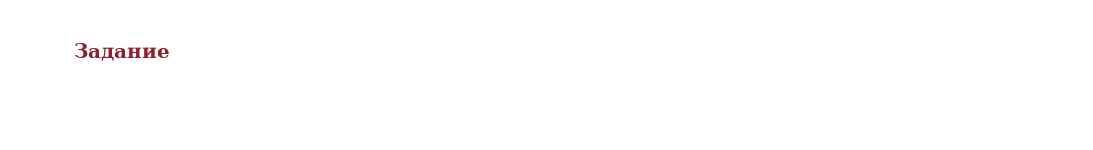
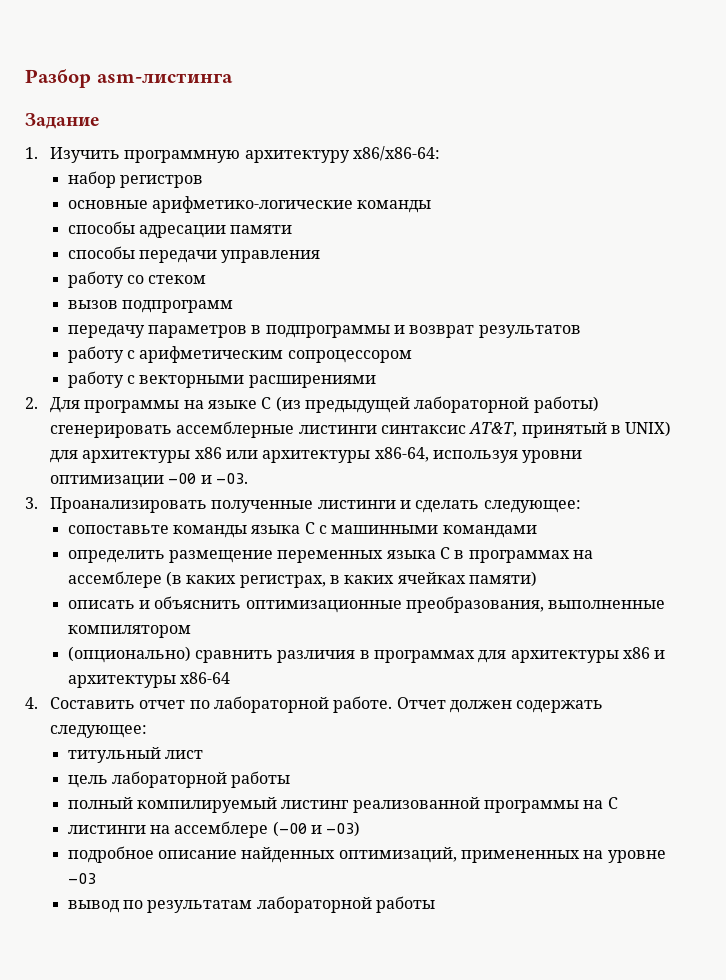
+ Разбор asm-листинга
+ 1. Изучить программную архитектуру x86/x86-64:
+ набор регистров
+ основные арифметико-логические команды
+ способы адресации памяти
+ способы передачи управления
+ работу со стеком
+ вызов подпрограмм
+ передачу параметров в подпрограммы и возврат результатов
+ работу с арифметическим сопроцессором
+ работу с векторными расширениями
+ 2. Для программы на языке С (из предыдущей лабораторной работы) сгенерировать ассемблерные листинги синтаксис AT&T, принятый в UNIX) для архитектуры x86 или архитектуры x86-64, используя уровни оптимизации -O0 и -O3.
+ 3. Проанализировать полученные листинги и сделать следующее:
+ сопоставьте команды языка C с машинными командами
+ определить размещение переменных языка C в программах на ассемблере (в каких регистрах, в каких ячейках памяти)
+ описать и объяснить оптимизационные преобразования, выполненные компилятором
+ (опционально) сравнить различия в программах для архитектуры x86 и архитектуры x86-64
+ 4. Составить отчет по лабораторной работе. Отчет должен содержать следующее:
+ титульный лист
+ цель лабораторной работы
+ полный компилируемый листинг реализованной программы на C
+ листинги на ассемблере (-O0 и -O3)
+ подробное описание найденных оптимизаций, примененных на уровне -O3
+ вывод по результатам лабораторной работы

